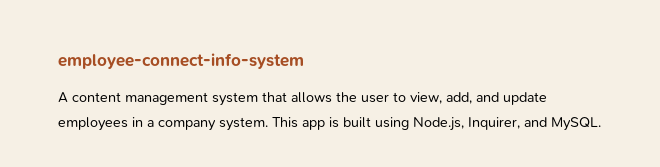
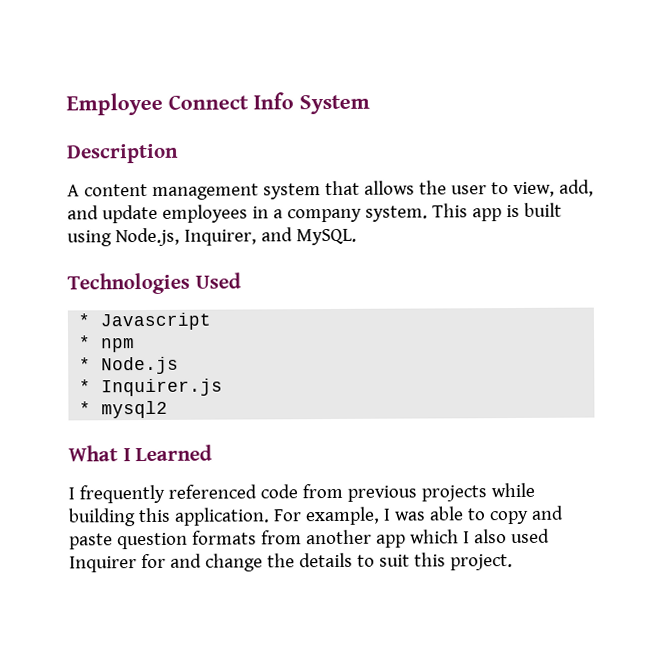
- employee-connect-info-system
+ Employee Connect Info System
+ Description
+ Technologies Used
+ * Javascript
+ * npm
+ * Node.js
+ * Inquirer.js
+ * mysql2
+ What I Learned
+ I frequently referenced code from previous projects while building this application. For example, I was able to copy and paste question formats from another app which I also used Inquirer for and change the details to suit this project.

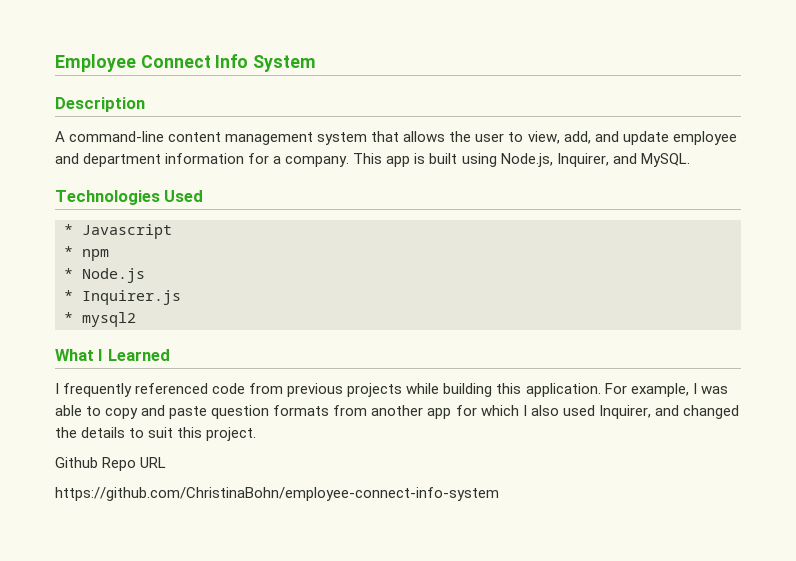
- A content management system that allows the user to view, add, and update employees in a company system.
+ A command-line content management system that allows the user to view, add, and update employee and department information for a company.
- For example, I was able to copy and paste question formats from another app which I also used Inquirer for and change the details to suit this project.
+ For example, I was able to copy and paste question formats from another app for which I also used Inquirer, and changed the details to suit this project.
+ Github Repo URL
+ https://github.com/ChristinaBohn/employee-connect-info-system

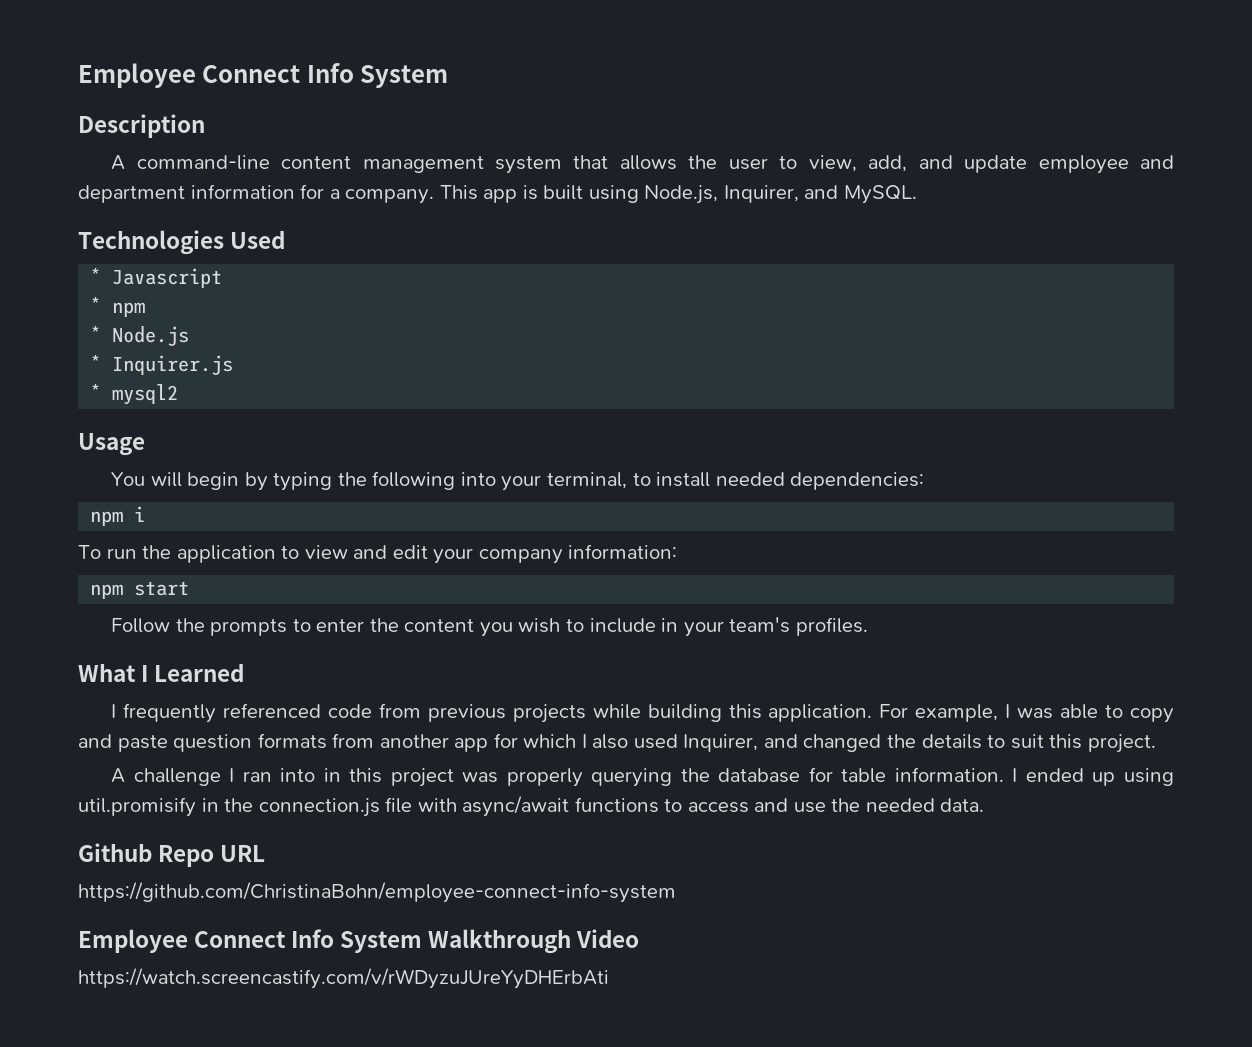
+ Usage
+ You will begin by typing the following into your terminal, to install needed dependencies:
+ npm i
+ To run the application to view and edit your company information:
+ npm start
+ Follow the prompts to enter the content you wish to include in your team's profiles.
+ A challenge I ran into in this project was properly querying the database for table information. I ended up using util.promisify in the connection.js file with async/await functions to access and use the needed data.
  Github Repo URL
  https://github.com/ChristinaBohn/employee-connect-info-system
+ Employee Connect Info System Walkthrough Video
+ https://watch.screencastify.com/v/rWDyzuJUreYyDHErbAti

